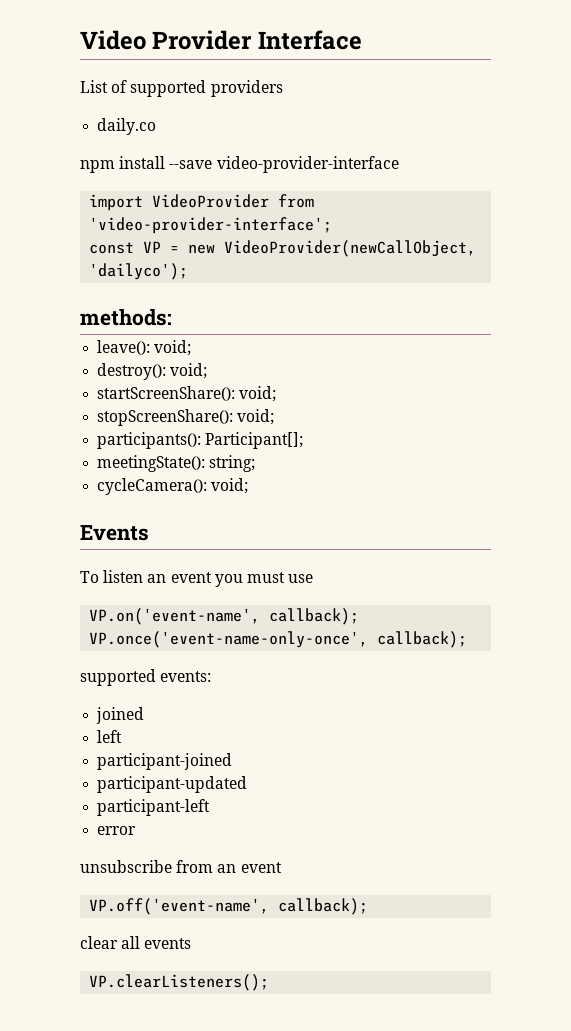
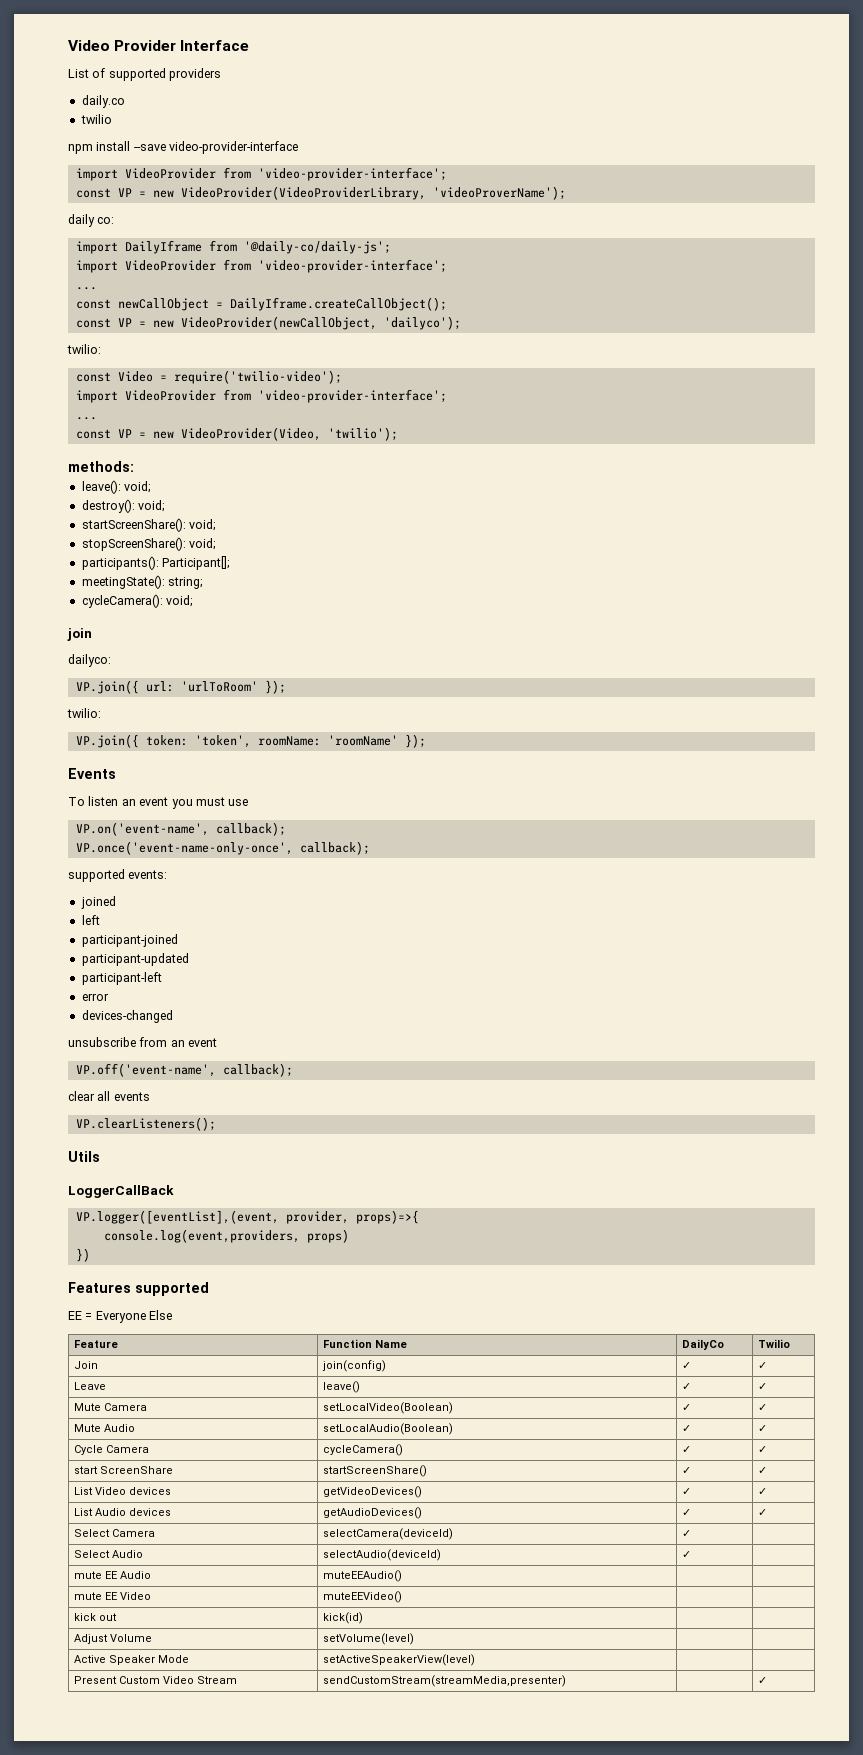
+ twilio
+ const VP = new VideoProvider(VideoProviderLibrary, 'videoProverName');
+ daily co:
+ import DailyIframe from '@daily-co/daily-js';
+ import VideoProvider from 'video-provider-interface';
+ ...
+ const newCallObject = DailyIframe.createCallObject();
  const VP = new VideoProvider(newCallObject, 'dailyco');
+ twilio:
+ const Video = require('twilio-video');
+ import VideoProvider from 'video-provider-interface';
+ ...
+ const VP = new VideoProvider(Video, 'twilio');
+ join
+ dailyco:
+ VP.join({ url: 'urlToRoom' });
+ twilio:
+ VP.join({ token: 'token', roomName: 'roomName' });
+ devices-changed
+ Utils
+ LoggerCallBack
+ VP.logger([eventList],(event, provider, props)=>{
+ console.log(event,providers, props)
+ })
+ Features supported
+ EE = Everyone Else
+ Feature | Function Name | DailyCo | Twilio
+ Join | join(config) | ✓ | ✓
+ Leave | leave() | ✓ | ✓
+ Mute Camera | setLocalVideo(Boolean) | ✓ | ✓
+ Mute Audio | setLocalAudio(Boolean) | ✓ | ✓
+ Cycle Camera | cycleCamera() | ✓ | ✓
+ start ScreenShare | startScreenShare() | ✓ | ✓
+ List Video devices | getVideoDevices() | ✓ | ✓
+ List Audio devices | getAudioDevices() | ✓ | ✓
+ Select Camera | selectCamera(deviceId) | ✓ |
+ Select Audio | selectAudio(deviceId) | ✓ |
+ mute EE Audio | muteEEAudio() | |
+ mute EE Video | muteEEVideo() | |
+ kick out | kick(id) | |
+ Adjust Volume | setVolume(level) | |
+ Active Speaker Mode | setActiveSpeakerView(level) | |
+ Present Custom Video Stream | sendCustomStream(streamMedia,presenter) | | ✓

